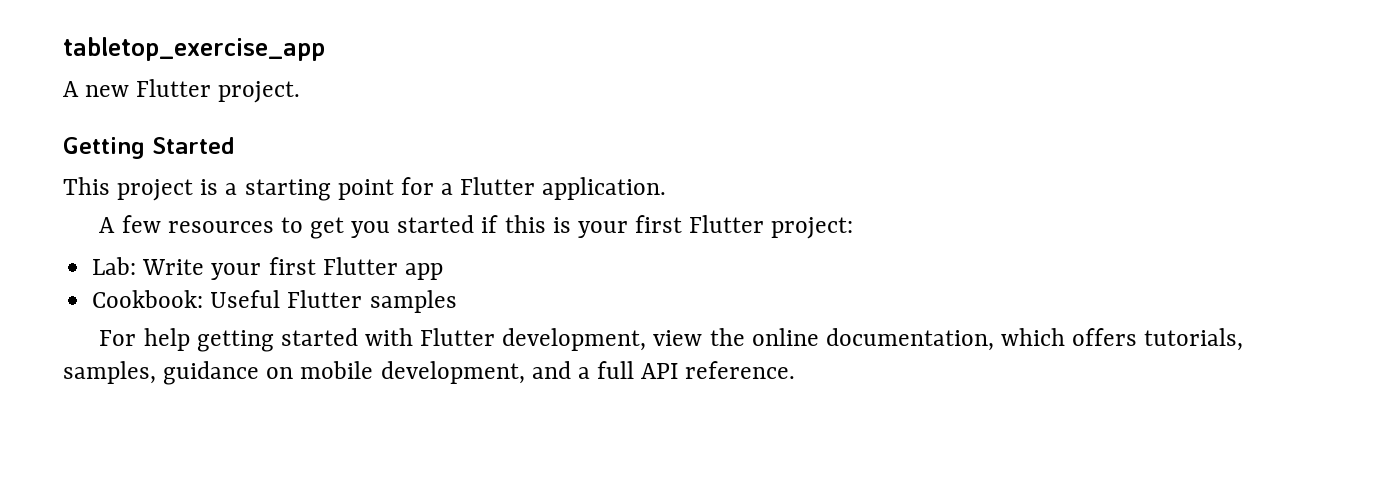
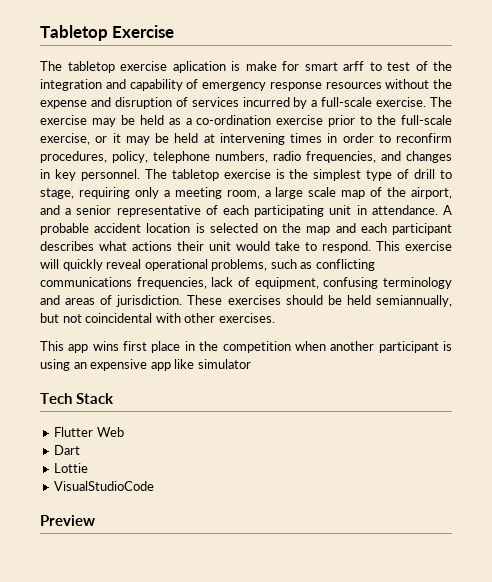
- tabletop_exercise_app
- A new Flutter project.
- Getting Started
- This project is a starting point for a Flutter application.
- A few resources to get you started if this is your first Flutter project:
- Lab: Write your first Flutter app
- Cookbook: Useful Flutter samples
- For help getting started with Flutter development, view the online documentation, which offers tutorials, samples, guidance on mobile development, and a full API reference.
+ Tabletop Exercise
+ The tabletop exercise aplication is make for smart arff to test of the integration and capability of emergency response resources without the expense and disruption of services incurred by a full-scale exercise. The exercise may be held as a co-ordination exercise prior to the full-scale exercise, or it may be held at intervening times in order to reconfirm procedures, policy, telephone numbers, radio frequencies, and changes in key personnel. The tabletop exercise is the simplest type of drill to stage, requiring only a meeting room, a large scale map of the airport, and a senior representative of each participating unit in attendance. A probable accident location is selected on the map and each participant describes what actions their unit would take to respond. This exercise will quickly reveal operational problems, such as conflicting communications frequencies, lack of equipment, confusing terminology and areas of jurisdiction. These exercises should be held semiannually, but not coincidental with other exercises.
+ This app wins first place in the competition when another participant is using an expensive app like simulator
+ Tech Stack
+ Flutter Web
+ Dart
+ Lottie
+ VisualStudioCode
+ Preview

